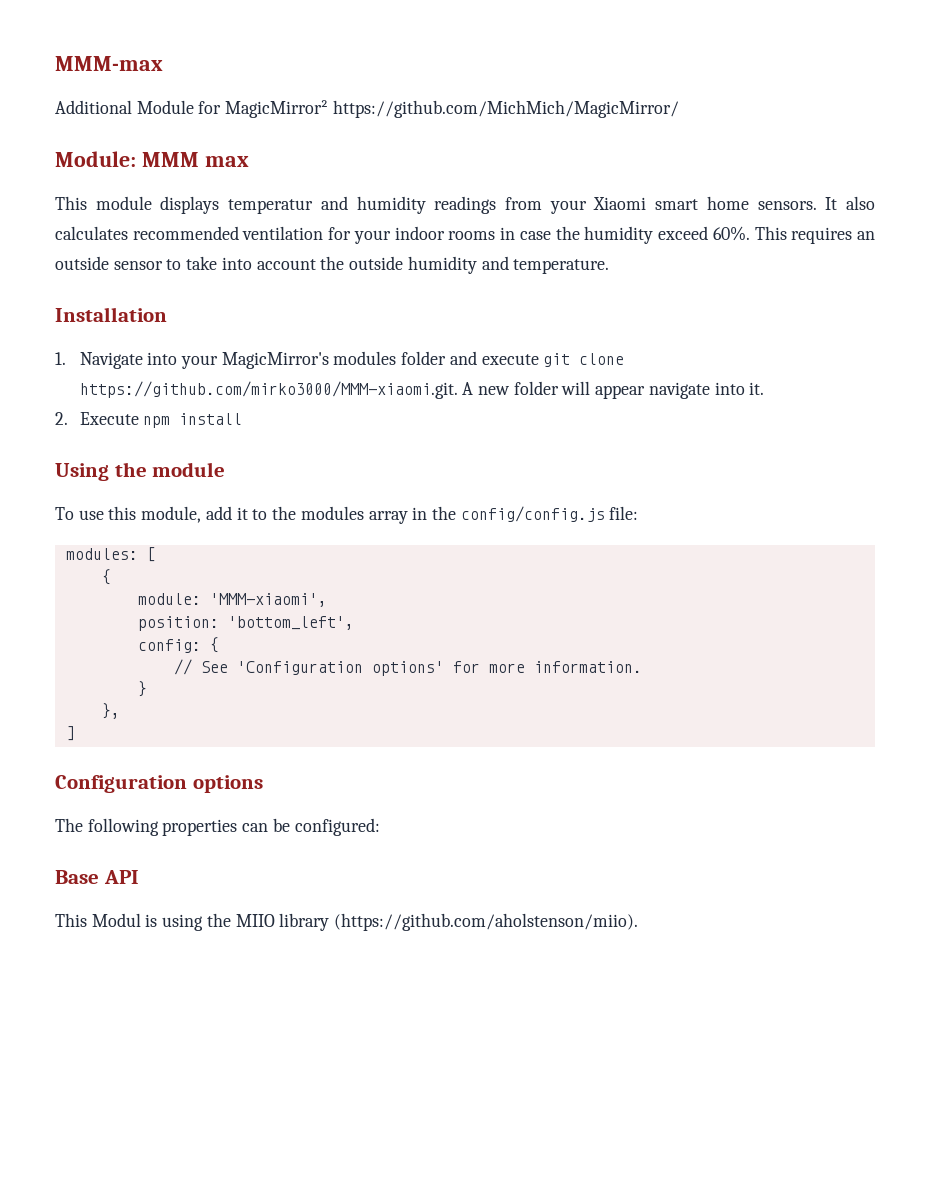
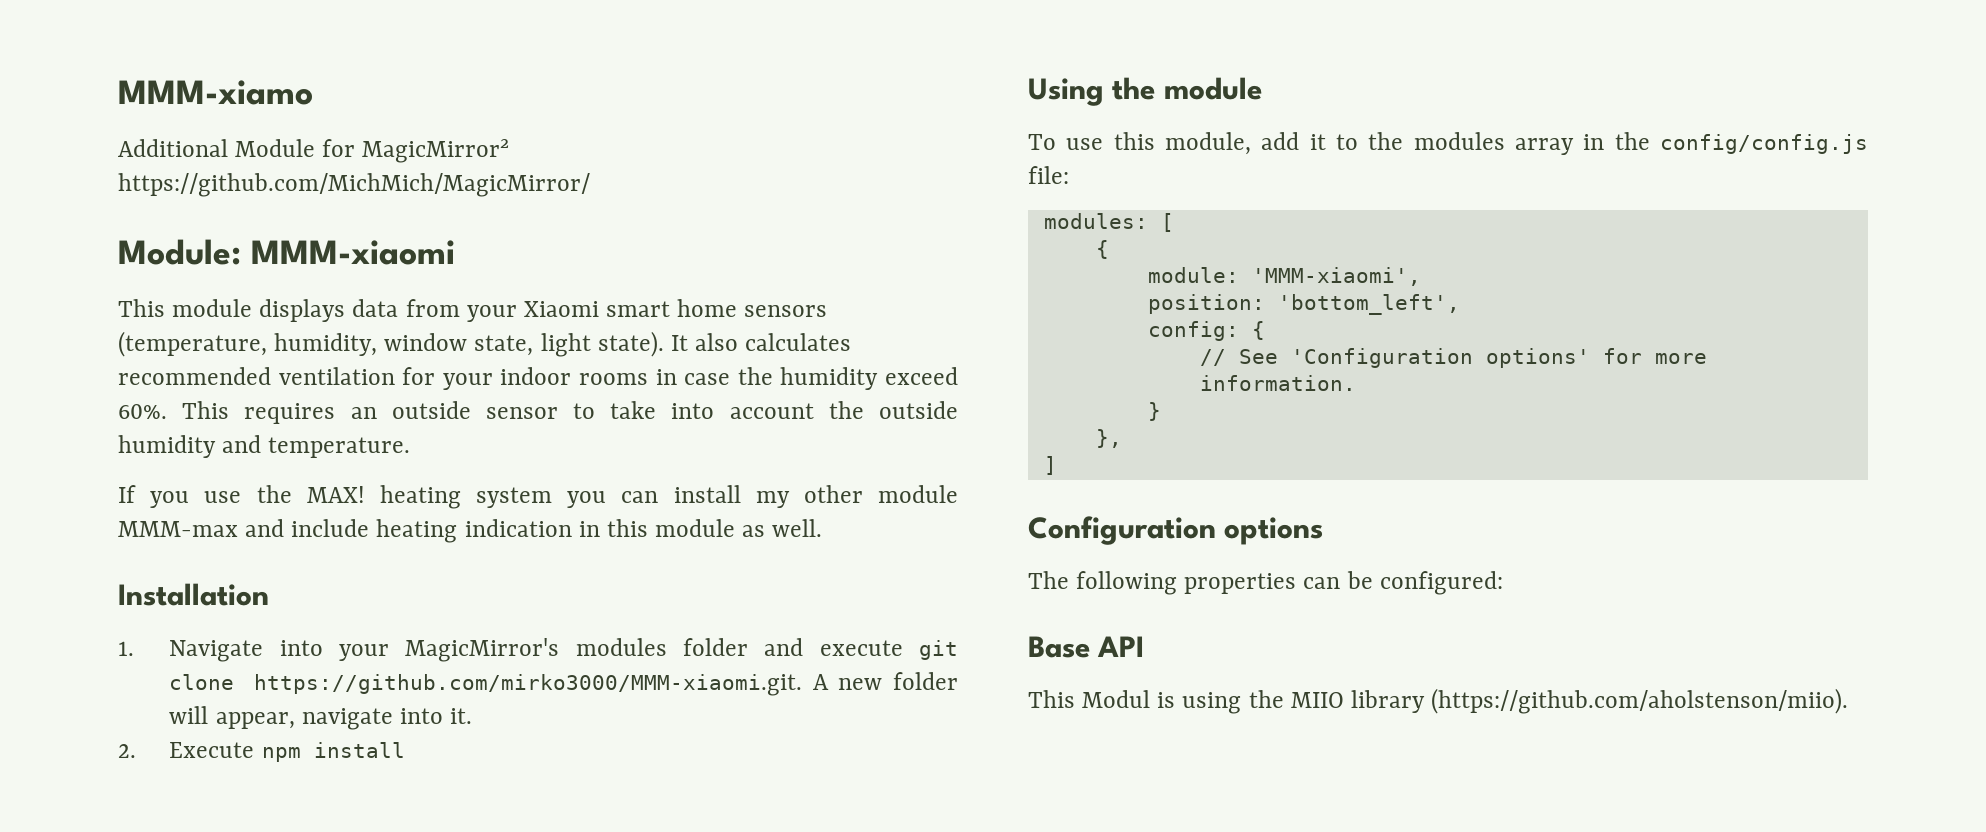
- MMM-max
+ MMM-xiamo
- Module: MMM max
+ Module: MMM-xiaomi
- This module displays temperatur and humidity readings from your Xiaomi smart home sensors.
+ This module displays data from your Xiaomi smart home sensors (temperature, humidity, window state, light state).
+ If you use the MAX! heating system you can install my other module MMM-max and include heating indication in this module as well.
- 1. Navigate into your MagicMirror's modules folder and execute git clone https://github.com/mirko3000/MMM-xiaomi.git. A new folder will appear navigate into it.
+ 1. Navigate into your MagicMirror's modules folder and execute git clone https://github.com/mirko3000/MMM-xiaomi.git. A new folder will appear, navigate into it.

